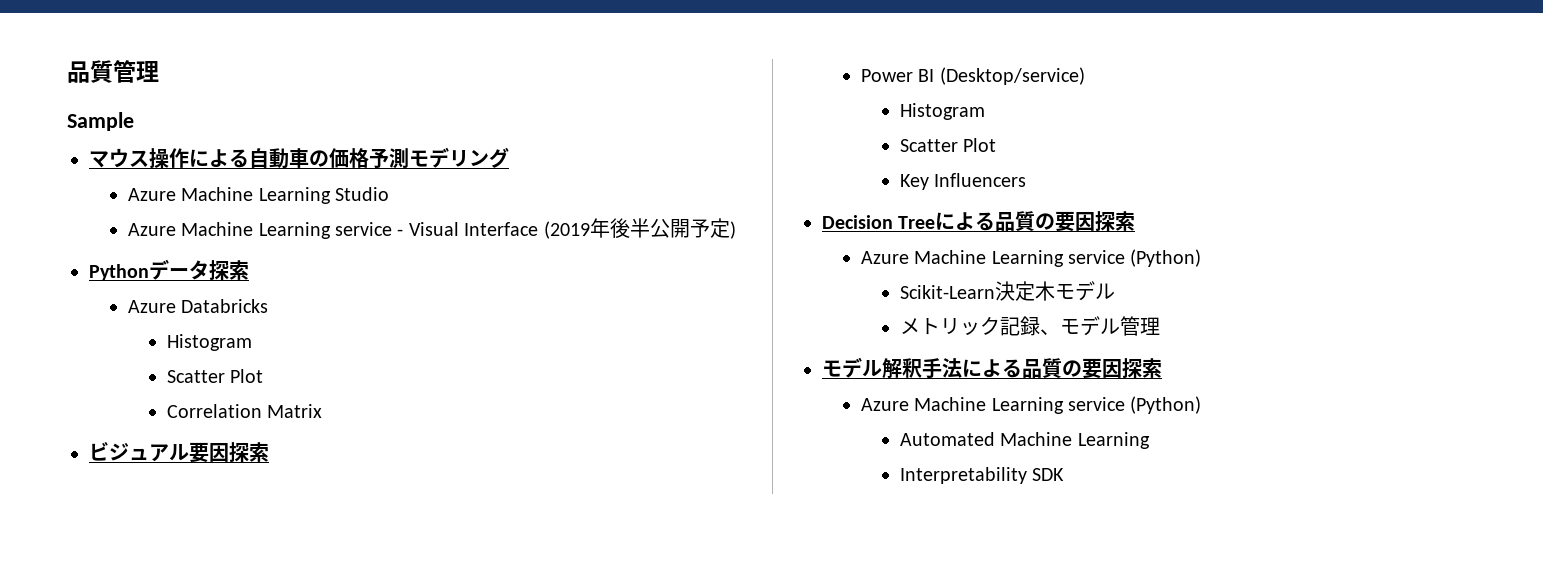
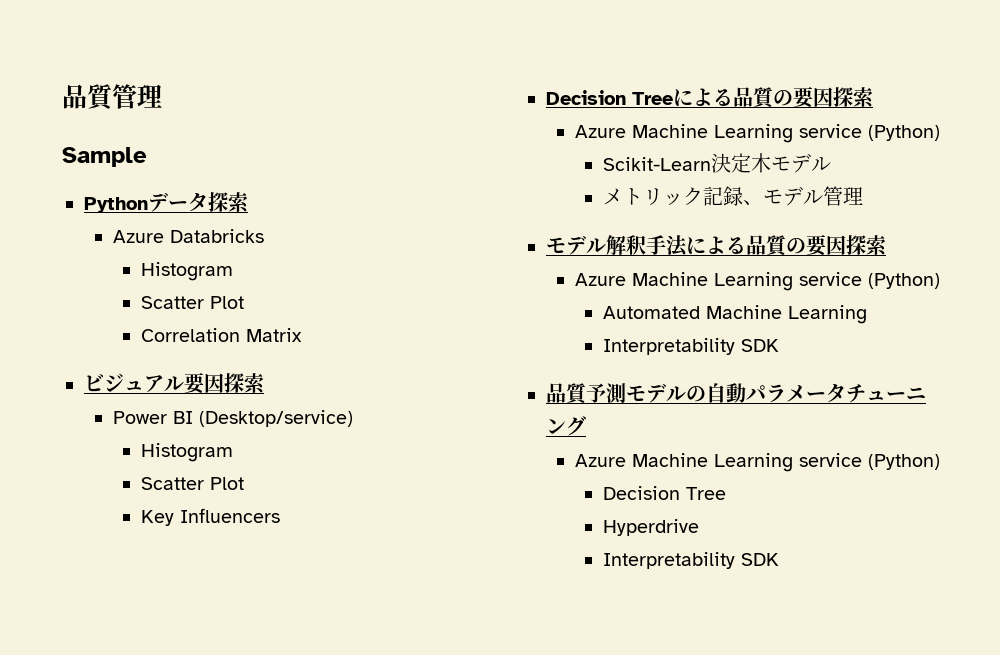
- マウス操作による自動車の価格予測モデリング
- Azure Machine Learning Studio
- Azure Machine Learning service - Visual Interface (2019年後半公開予定)
+ 品質予測モデルの自動パラメータチューニング
+ Azure Machine Learning service (Python)
+ Decision Tree
+ Hyperdrive
+ Interpretability SDK

